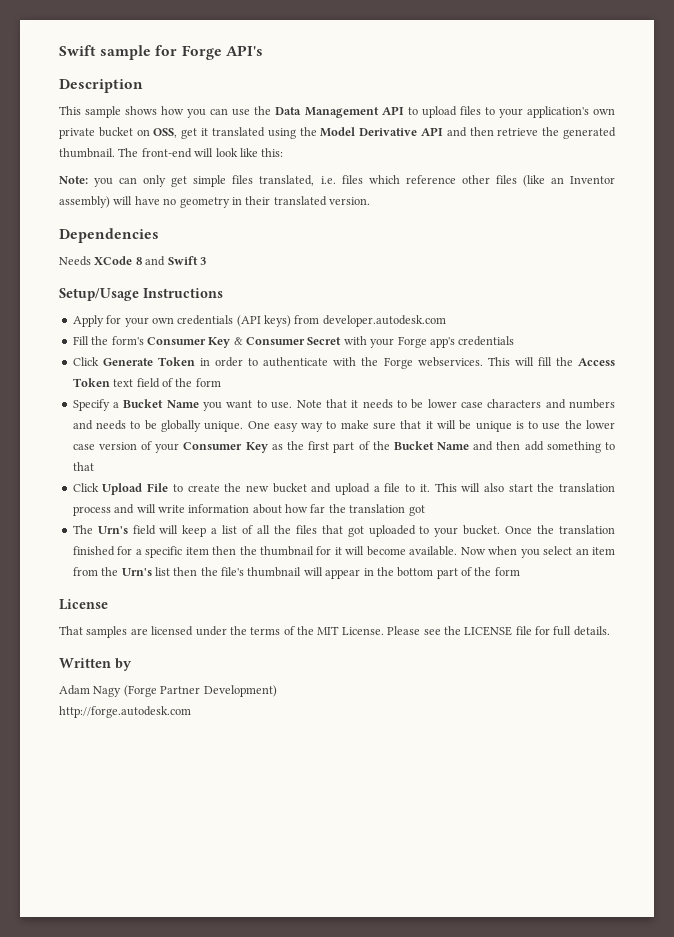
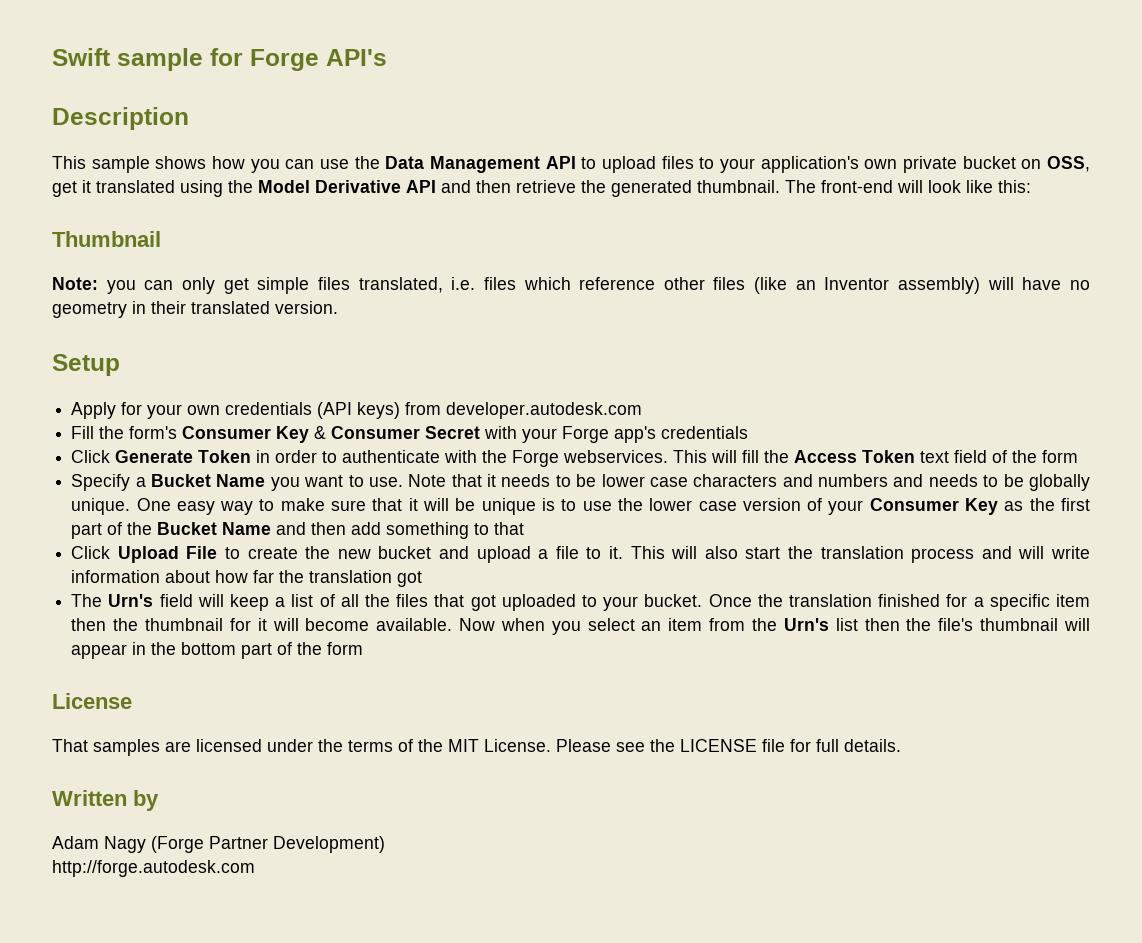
+ Thumbnail
- Dependencies
- Needs XCode 8 and Swift 3
- Setup/Usage Instructions
+ Setup

